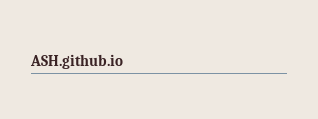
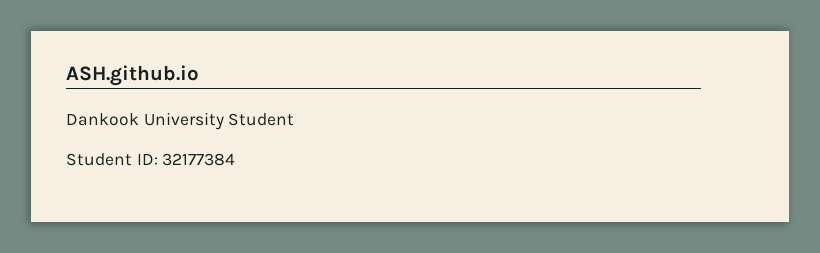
+ Dankook University Student
+ Student ID: 32177384

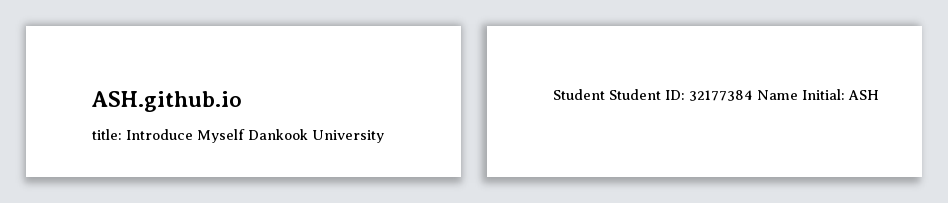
- Dankook University Student
- Student ID: 32177384
+ title: Introduce Myself Dankook University Student Student ID: 32177384 Name Initial: ASH

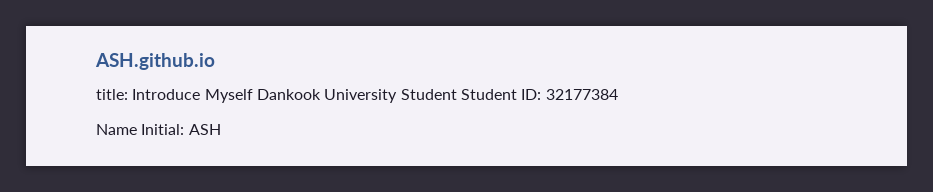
- title: Introduce Myself Dankook University Student Student ID: 32177384 Name Initial: ASH
+ title: Introduce Myself Dankook University Student Student ID: 32177384
+ Name Initial: ASH

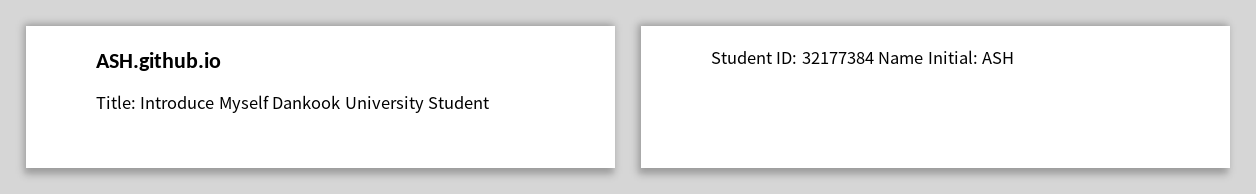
- title: Introduce Myself Dankook University Student Student ID: 32177384
- Name Initial: ASH
+ Title: Introduce Myself Dankook University Student Student ID: 32177384 Name Initial: ASH

